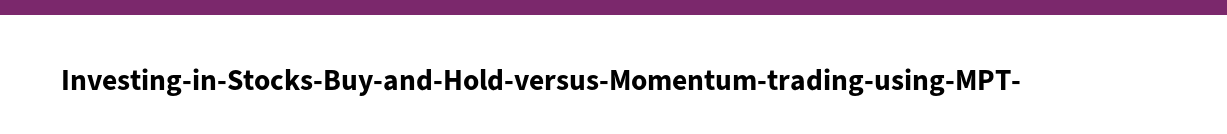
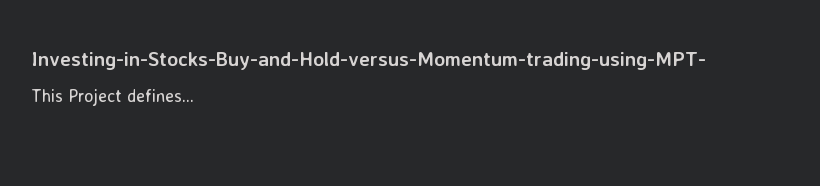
+ This Project defines...

